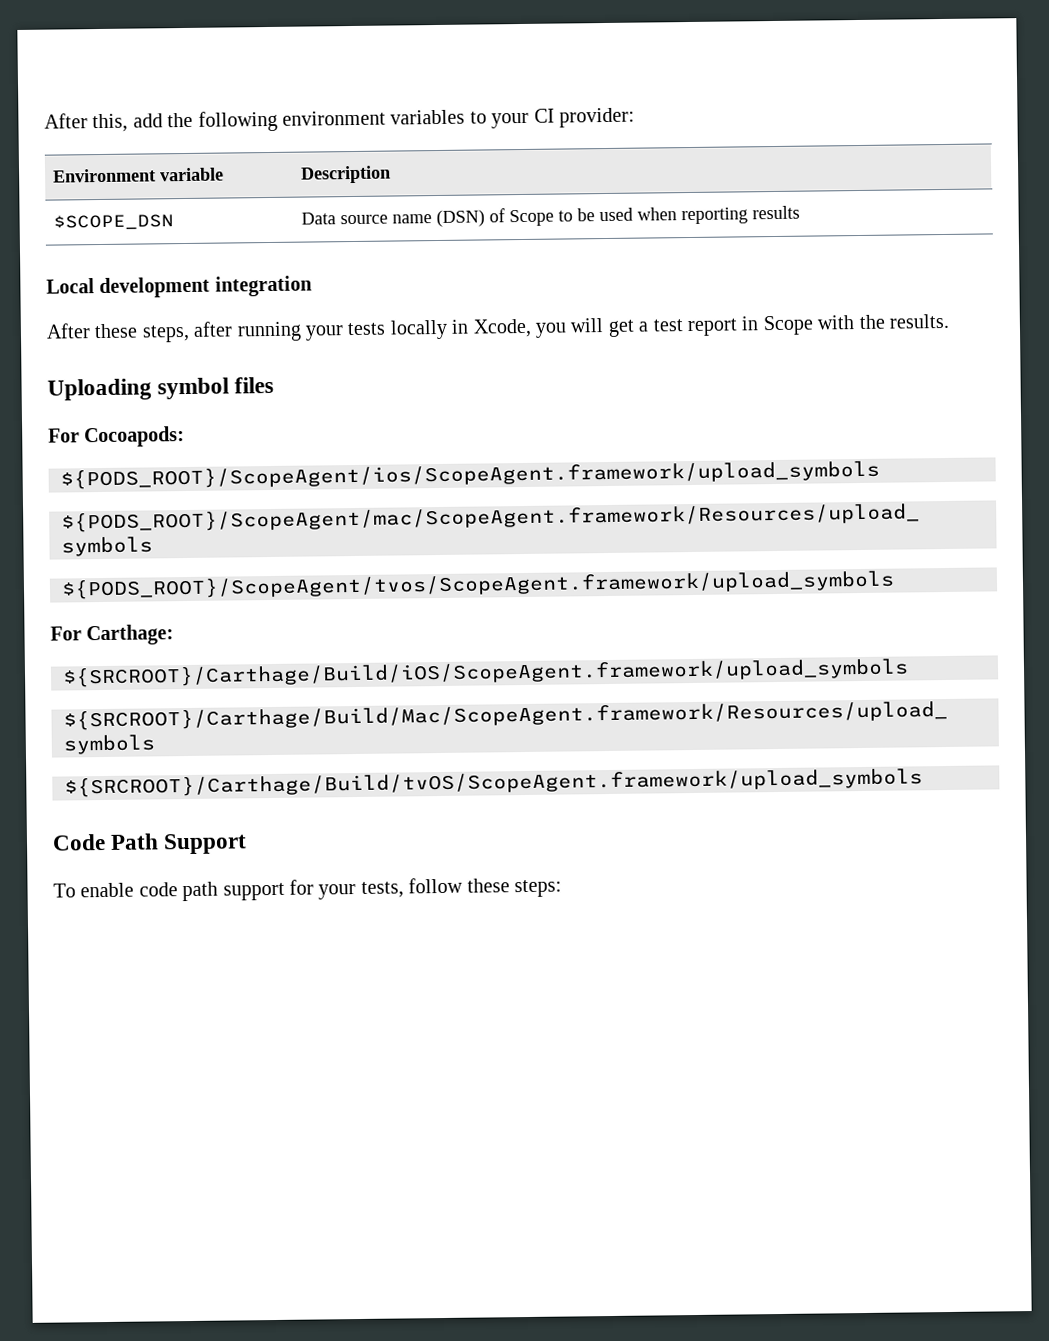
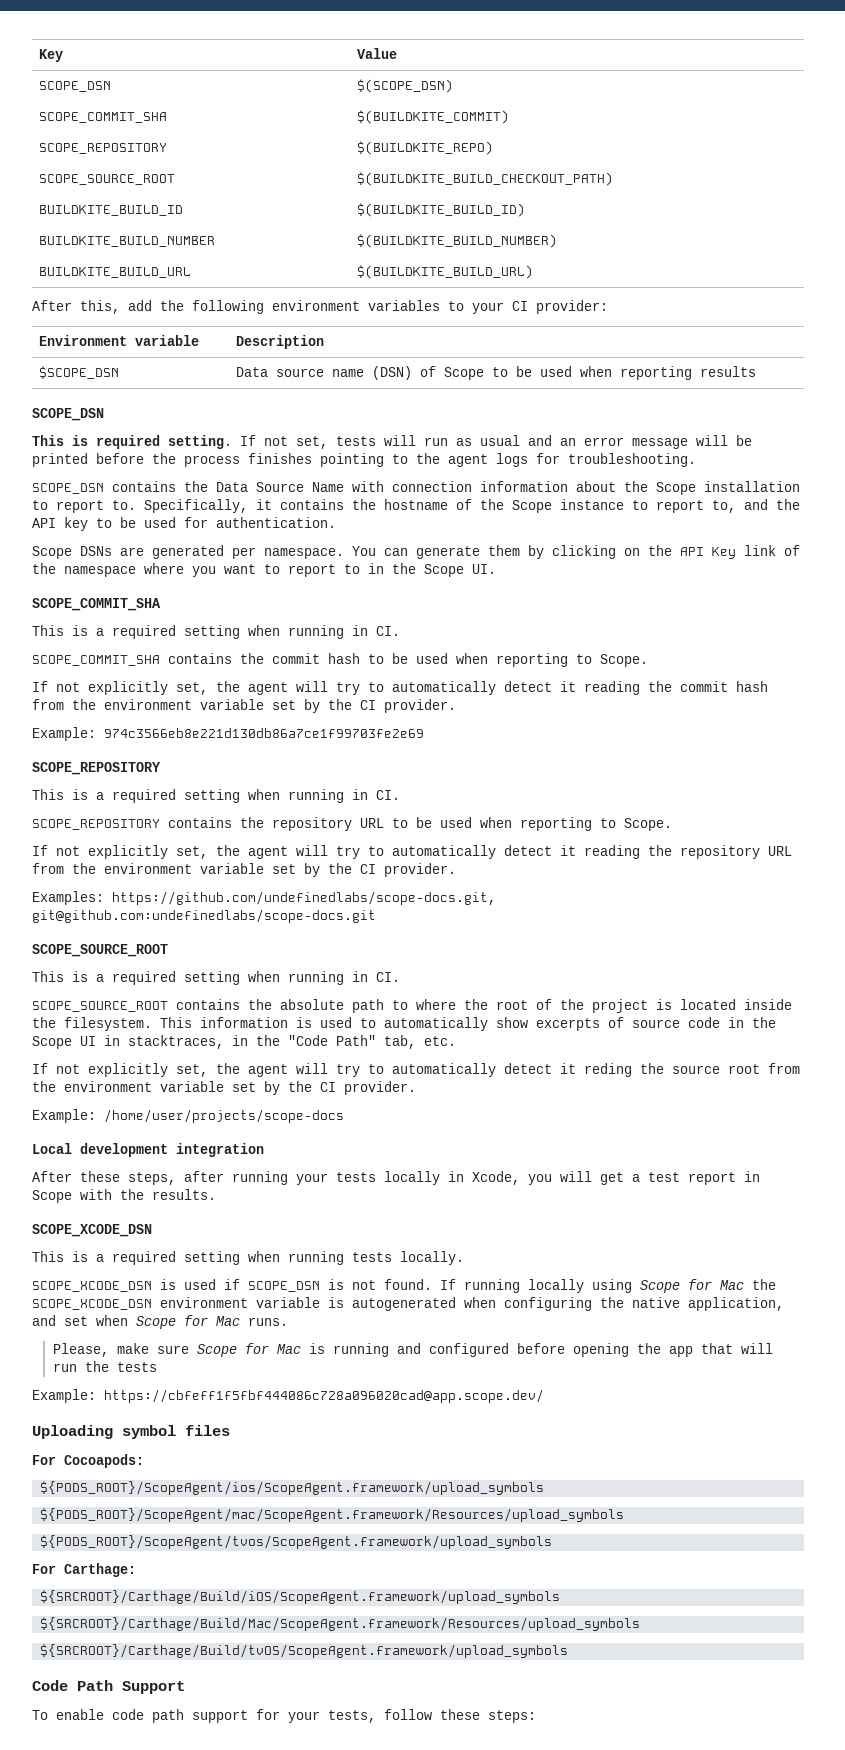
+ Key | Value
+ SCOPE_DSN | $(SCOPE_DSN)
+ SCOPE_COMMIT_SHA | $(BUILDKITE_COMMIT)
+ SCOPE_REPOSITORY | $(BUILDKITE_REPO)
+ SCOPE_SOURCE_ROOT | $(BUILDKITE_BUILD_CHECKOUT_PATH)
+ BUILDKITE_BUILD_ID | $(BUILDKITE_BUILD_ID)
+ BUILDKITE_BUILD_NUMBER | $(BUILDKITE_BUILD_NUMBER)
+ BUILDKITE_BUILD_URL | $(BUILDKITE_BUILD_URL)
  $SCOPE_DSN | Data source name (DSN) of Scope to be used when reporting results
+ SCOPE_DSN
+ This is required setting. If not set, tests will run as usual and an error message will be printed before the process finishes pointing to the agent logs for troubleshooting.
+ SCOPE_DSN contains the Data Source Name with connection information about the Scope installation to report to. Specifically, it contains the hostname of the Scope instance to report to, and the API key to be used for authentication.
+ Scope DSNs are generated per namespace. You can generate them by clicking on the API Key link of the namespace where you want to report to in the Scope UI.
+ SCOPE_COMMIT_SHA
+ This is a required setting when running in CI.
+ SCOPE_COMMIT_SHA contains the commit hash to be used when reporting to Scope.
+ If not explicitly set, the agent will try to automatically detect it reading the commit hash from the environment variable set by the CI provider.
+ Example: 974c3566eb8e221d130db86a7ce1f99703fe2e69
+ SCOPE_REPOSITORY
+ This is a required setting when running in CI.
+ SCOPE_REPOSITORY contains the repository URL to be used when reporting to Scope.
+ If not explicitly set, the agent will try to automatically detect it reading the repository URL from the environment variable set by the CI provider.
+ Examples: https://github.com/undefinedlabs/scope-docs.git, git@github.com:undefinedlabs/scope-docs.git
+ SCOPE_SOURCE_ROOT
+ This is a required setting when running in CI.
+ SCOPE_SOURCE_ROOT contains the absolute path to where the root of the project is located inside the filesystem. This information is used to automatically show excerpts of source code in the Scope UI in stacktraces, in the "Code Path" tab, etc.
+ If not explicitly set, the agent will try to automatically detect it reding the source root from the environment variable set by the CI provider.
+ Example: /home/user/projects/scope-docs
  After these steps, after running your tests locally in Xcode, you will get a test report in Scope with the results.
+ SCOPE_XCODE_DSN
+ This is a required setting when running tests locally.
+ SCOPE_XCODE_DSN is used if SCOPE_DSN is not found. If running locally using Scope for Mac the SCOPE_XCODE_DSN environment variable is autogenerated when configuring the native application, and set when Scope for Mac runs.
+ Please, make sure Scope for Mac is running and configured before opening the app that will run the tests
+ Example: https://cbfeff1f5fbf444086c728a096020cad@app.scope.dev/

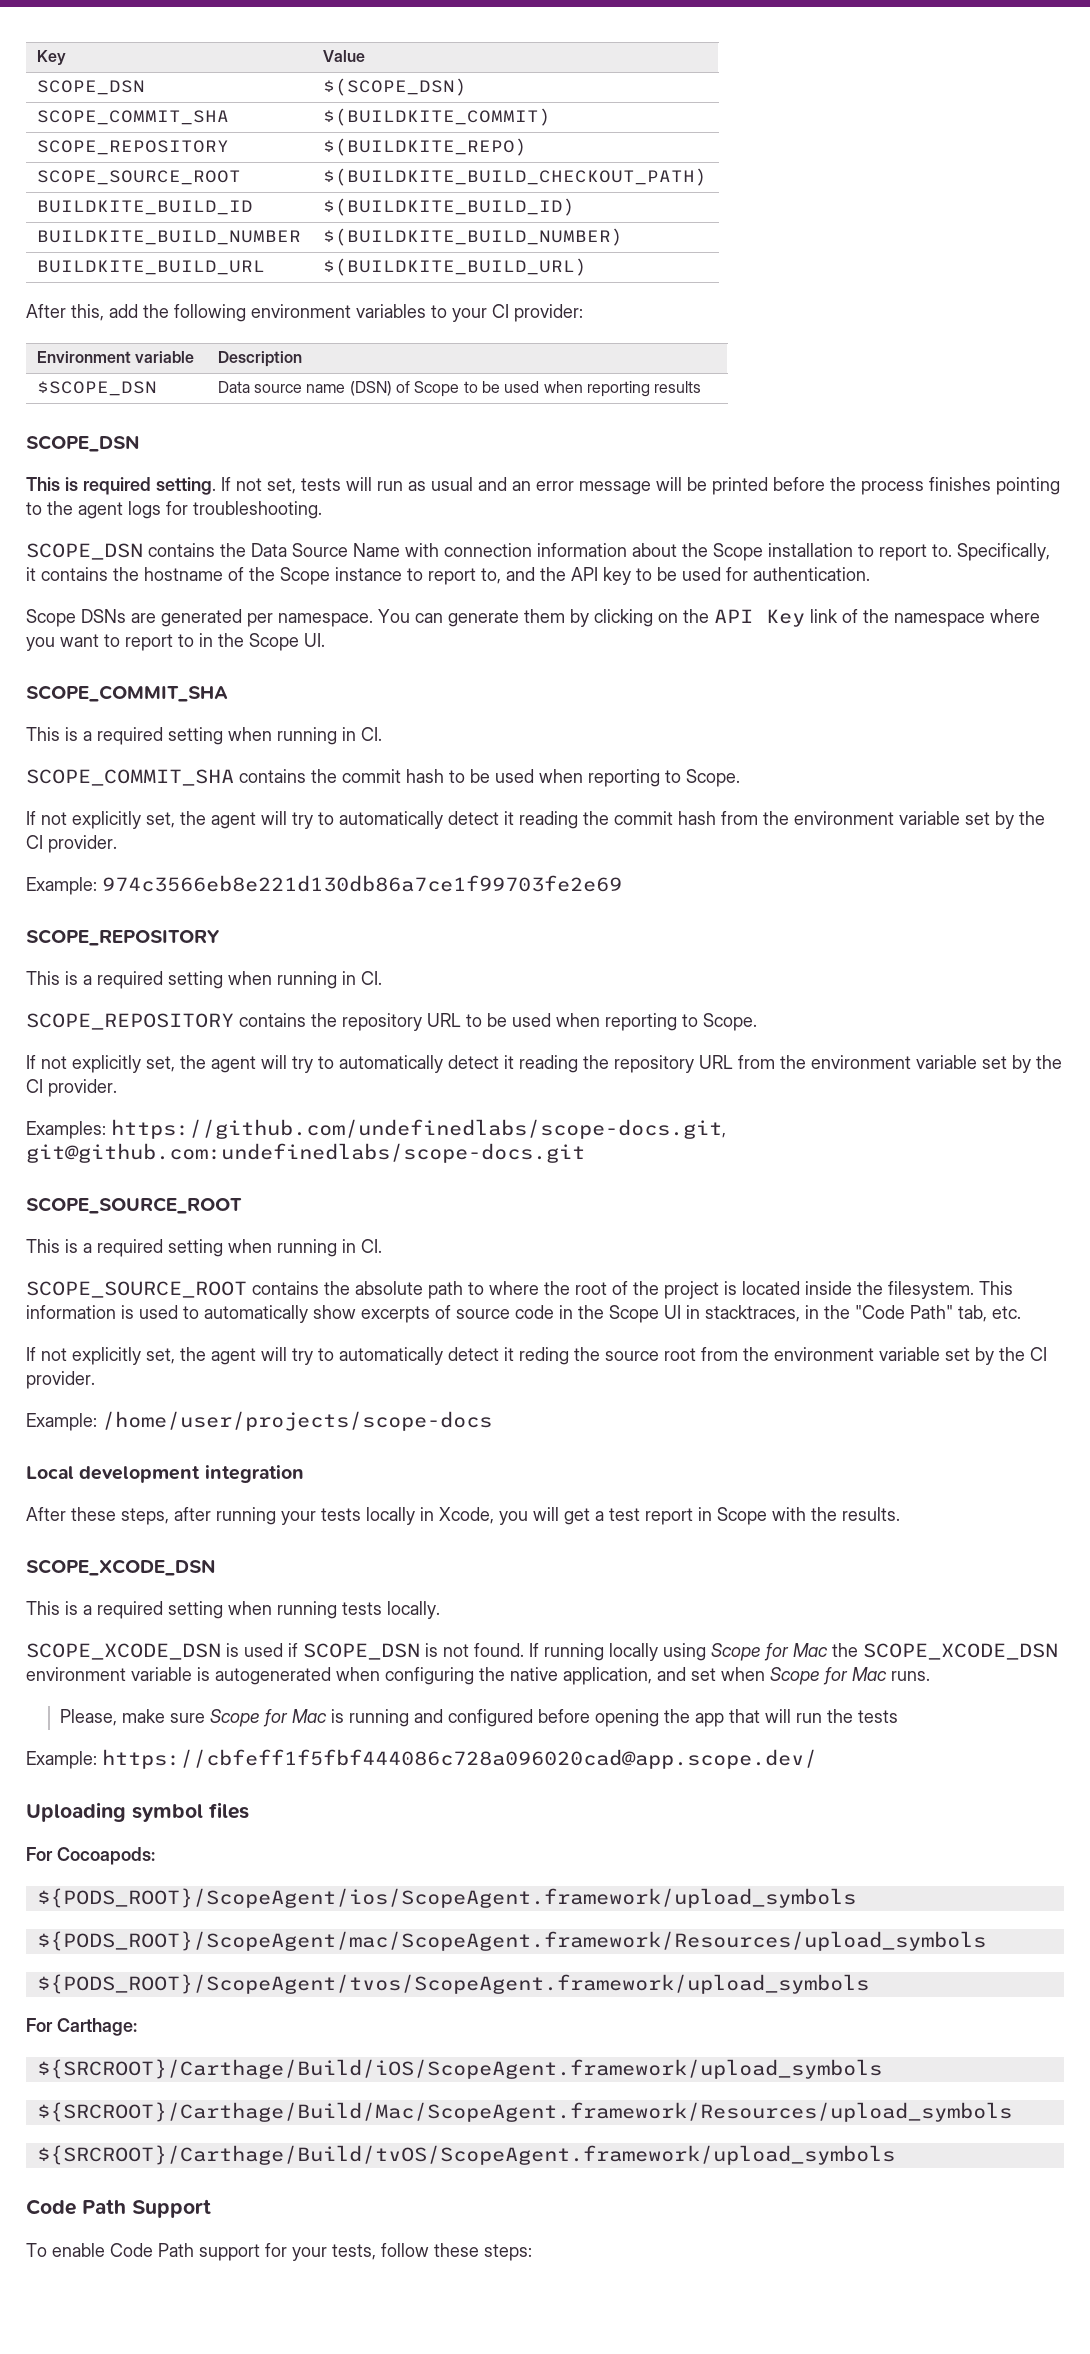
- To enable code path support for your tests, follow these steps:
+ To enable Code Path support for your tests, follow these steps:

